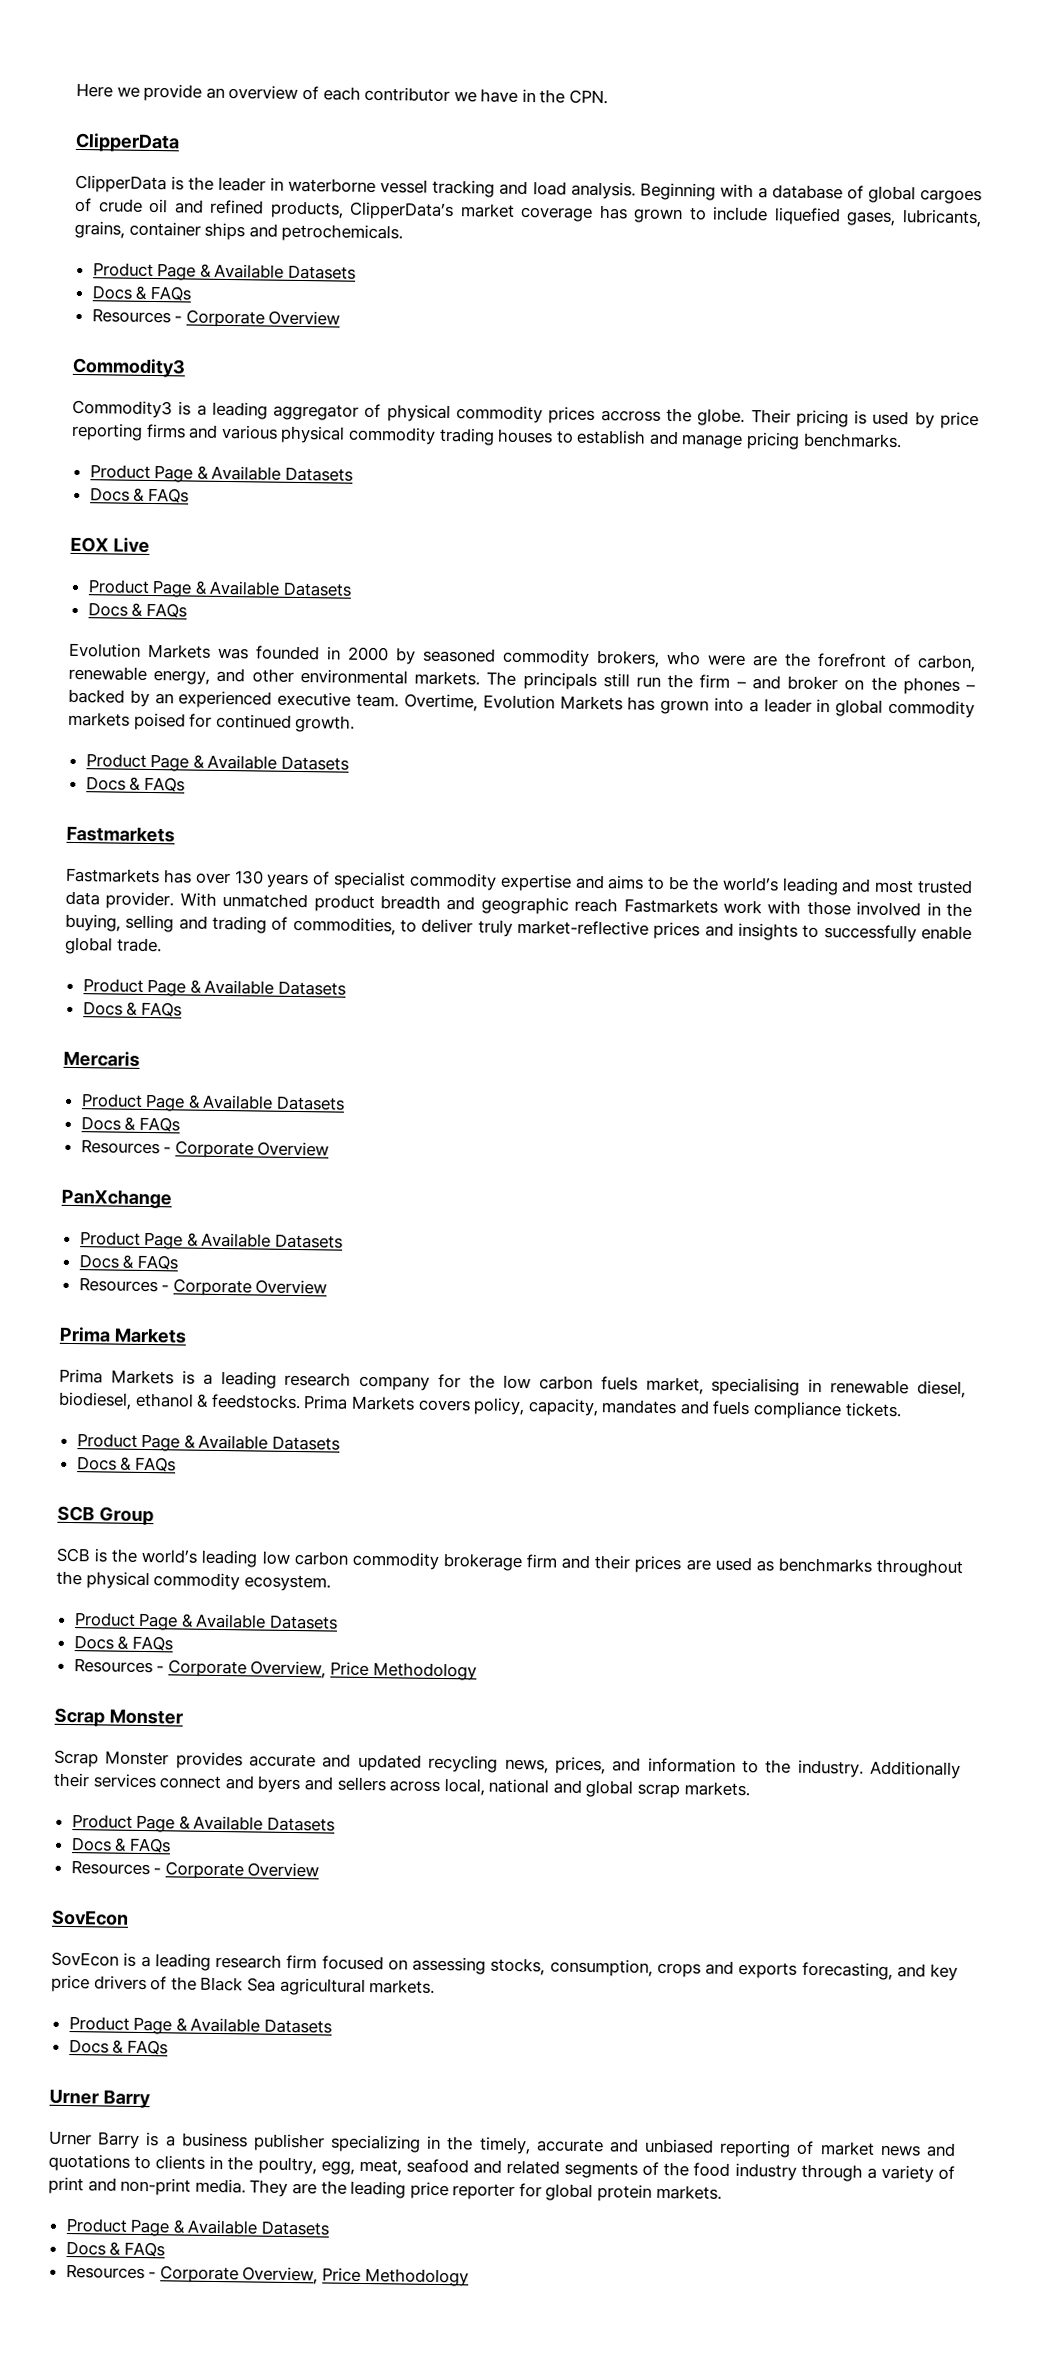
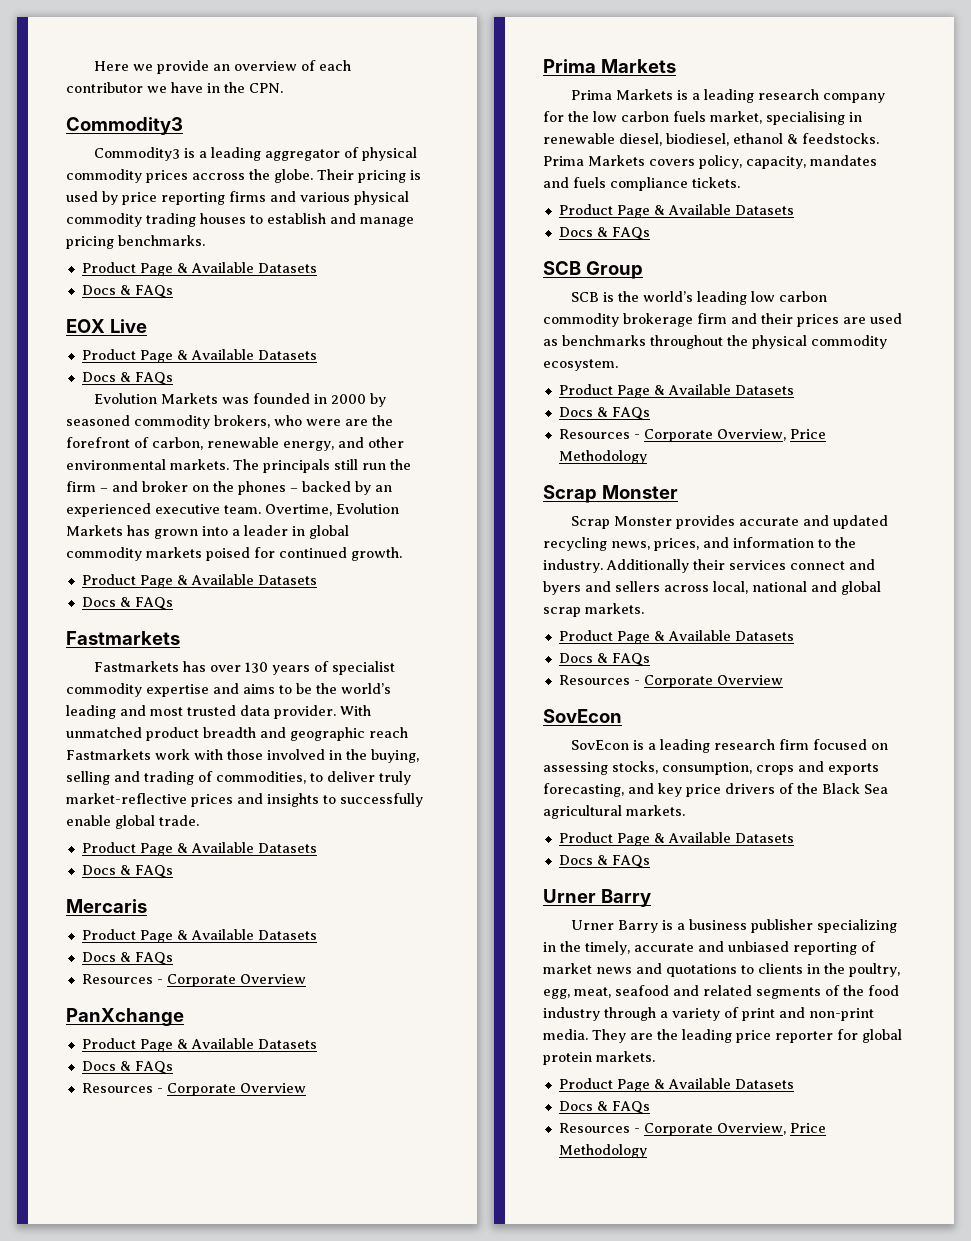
  Here we provide an overview of each contributor we have in the CPN.
- ClipperData
- ClipperData is the leader in waterborne vessel tracking and load analysis. Beginning with a database of global cargoes of crude oil and refined products, ClipperData’s market coverage has grown to include liquefied gases, lubricants, grains, container ships and petrochemicals.
- Product Page & Available Datasets
- Docs & FAQs
- Resources - Corporate Overview

